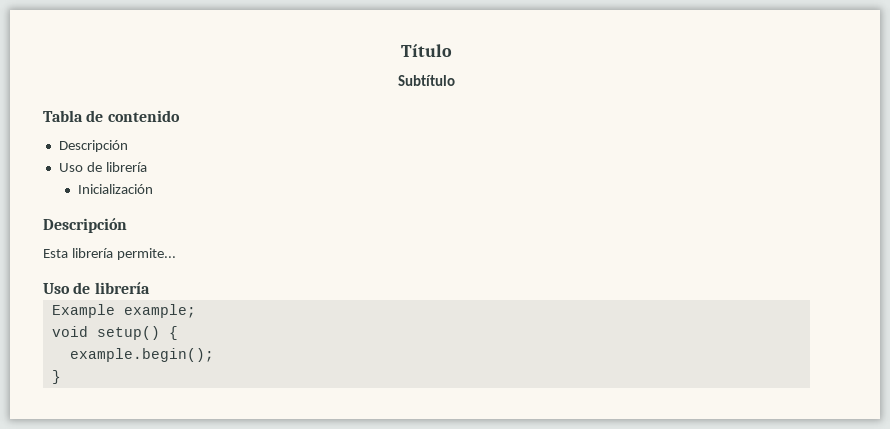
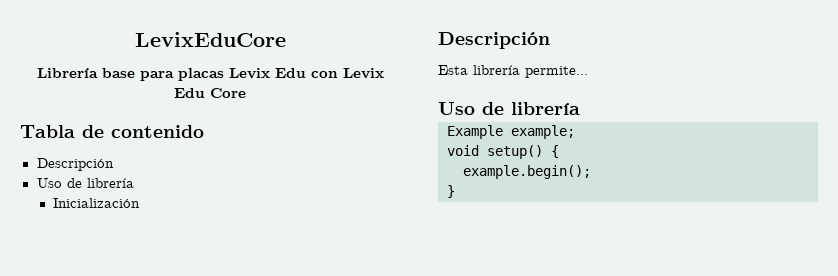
- Título
- Subtítulo
+ LevixEduCore
+ Librería base para placas Levix Edu con Levix Edu Core

